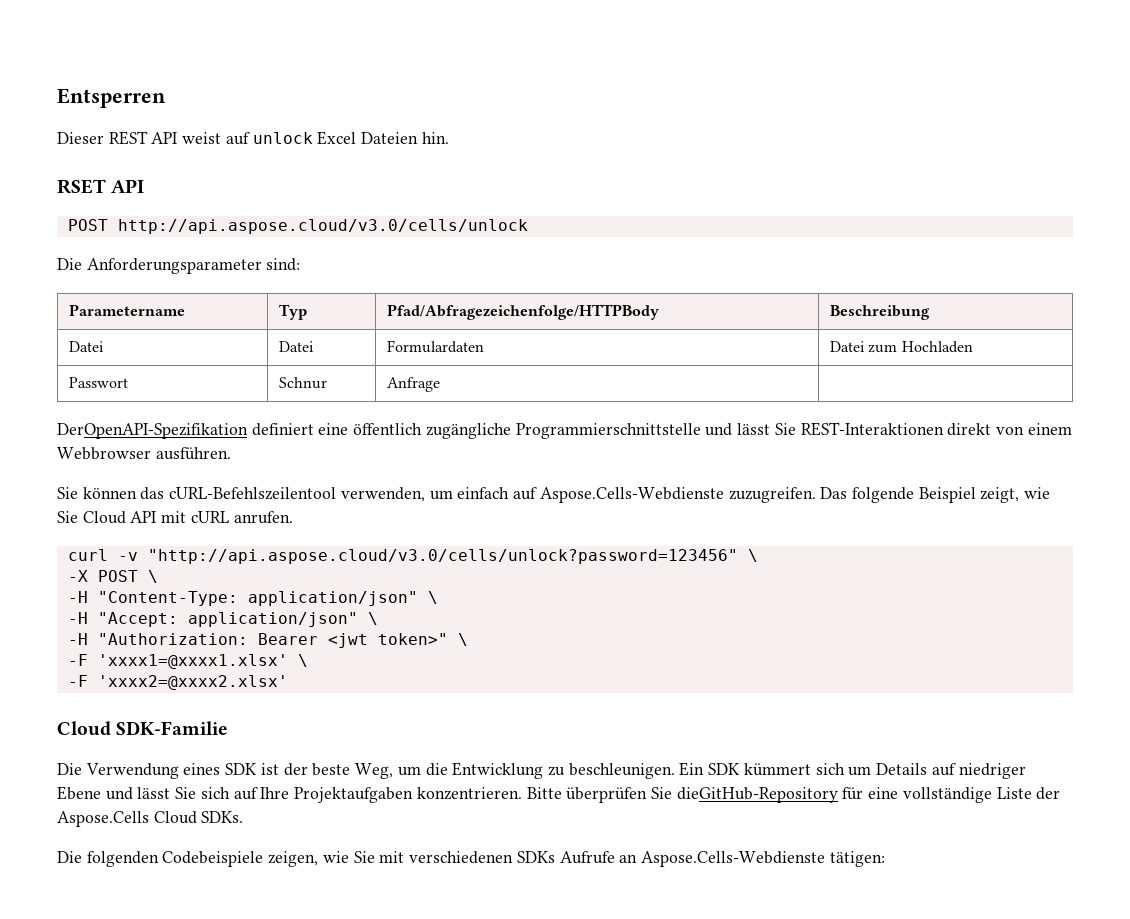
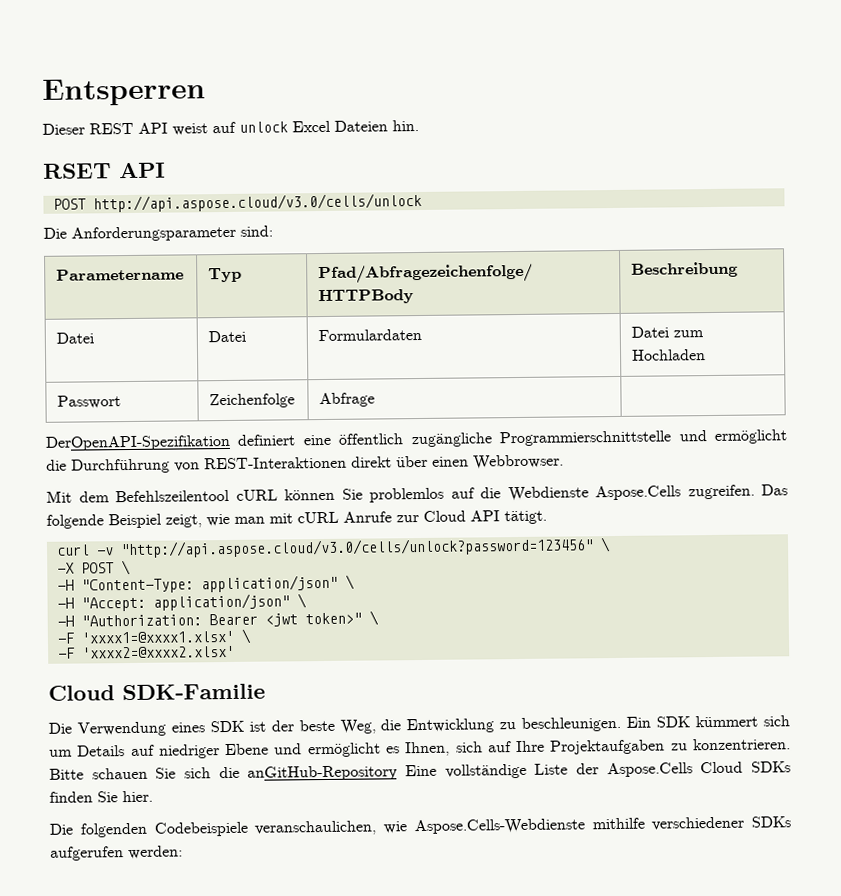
- Passwort | Schnur | Anfrage |
+ Passwort | Zeichenfolge | Abfrage |
- DerOpenAPI-Spezifikation definiert eine öffentlich zugängliche Programmierschnittstelle und lässt Sie REST-Interaktionen direkt von einem Webbrowser ausführen.
- Sie können das cURL-Befehlszeilentool verwenden, um einfach auf Aspose.Cells-Webdienste zuzugreifen.
+ DerOpenAPI-Spezifikation definiert eine öffentlich zugängliche Programmierschnittstelle und ermöglicht die Durchführung von REST-Interaktionen direkt über einen Webbrowser.
+ Mit dem Befehlszeilentool cURL können Sie problemlos auf die Webdienste Aspose.Cells zugreifen.
- Das folgende Beispiel zeigt, wie Sie Cloud API mit cURL anrufen.
+ Das folgende Beispiel zeigt, wie man mit cURL Anrufe zur Cloud API tätigt.
- Die Verwendung eines SDK ist der beste Weg, um die Entwicklung zu beschleunigen.
+ Die Verwendung eines SDK ist der beste Weg, die Entwicklung zu beschleunigen.
- Ein SDK kümmert sich um Details auf niedriger Ebene und lässt Sie sich auf Ihre Projektaufgaben konzentrieren.
+ Ein SDK kümmert sich um Details auf niedriger Ebene und ermöglicht es Ihnen, sich auf Ihre Projektaufgaben zu konzentrieren.
- Bitte überprüfen Sie dieGitHub-Repository für eine vollständige Liste der Aspose.Cells Cloud SDKs.
+ Bitte schauen Sie sich die anGitHub-Repository Eine vollständige Liste der Aspose.Cells Cloud SDKs finden Sie hier.
- Die folgenden Codebeispiele zeigen, wie Sie mit verschiedenen SDKs Aufrufe an Aspose.Cells-Webdienste tätigen:
+ Die folgenden Codebeispiele veranschaulichen, wie Aspose.Cells-Webdienste mithilfe verschiedener SDKs aufgerufen werden:

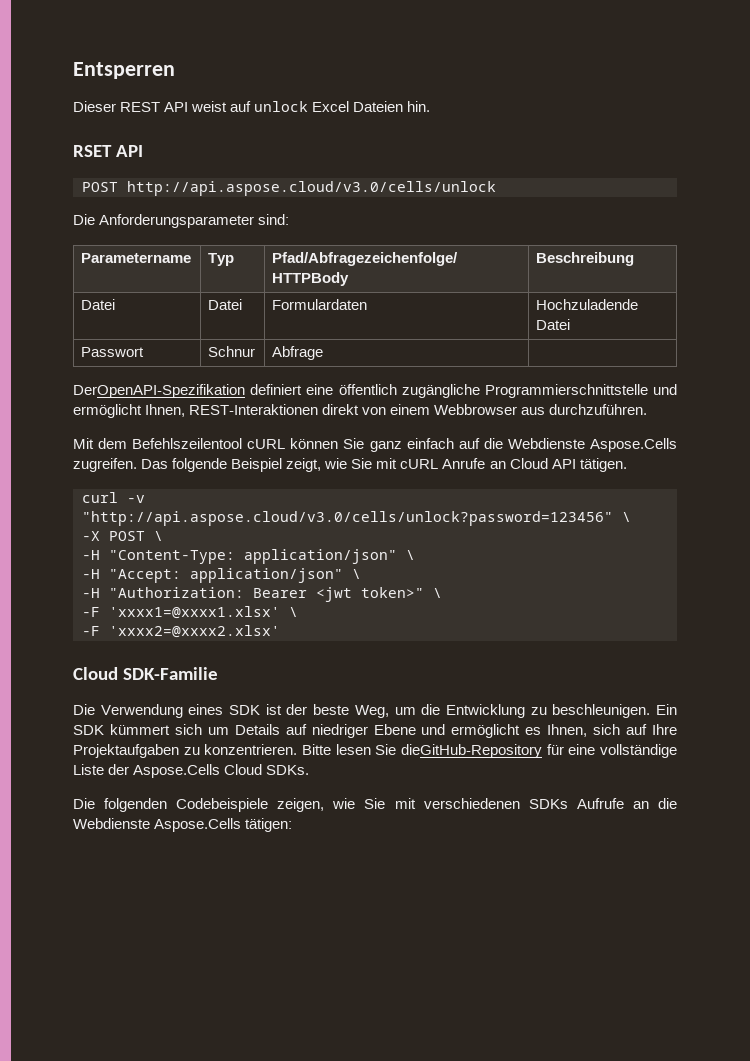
- Datei | Datei | Formulardaten | Datei zum Hochladen
+ Datei | Datei | Formulardaten | Hochzuladende Datei
- Passwort | Zeichenfolge | Abfrage |
+ Passwort | Schnur | Abfrage |
- DerOpenAPI-Spezifikation definiert eine öffentlich zugängliche Programmierschnittstelle und ermöglicht die Durchführung von REST-Interaktionen direkt über einen Webbrowser.
+ DerOpenAPI-Spezifikation definiert eine öffentlich zugängliche Programmierschnittstelle und ermöglicht Ihnen, REST-Interaktionen direkt von einem Webbrowser aus durchzuführen.
- Mit dem Befehlszeilentool cURL können Sie problemlos auf die Webdienste Aspose.Cells zugreifen.
+ Mit dem Befehlszeilentool cURL können Sie ganz einfach auf die Webdienste Aspose.Cells zugreifen.
- Das folgende Beispiel zeigt, wie man mit cURL Anrufe zur Cloud API tätigt.
+ Das folgende Beispiel zeigt, wie Sie mit cURL Anrufe an Cloud API tätigen.
- Die Verwendung eines SDK ist der beste Weg, die Entwicklung zu beschleunigen.
+ Die Verwendung eines SDK ist der beste Weg, um die Entwicklung zu beschleunigen.
- Bitte schauen Sie sich die anGitHub-Repository Eine vollständige Liste der Aspose.Cells Cloud SDKs finden Sie hier.
+ Bitte lesen Sie dieGitHub-Repository für eine vollständige Liste der Aspose.Cells Cloud SDKs.
- Die folgenden Codebeispiele veranschaulichen, wie Aspose.Cells-Webdienste mithilfe verschiedener SDKs aufgerufen werden:
+ Die folgenden Codebeispiele zeigen, wie Sie mit verschiedenen SDKs Aufrufe an die Webdienste Aspose.Cells tätigen:

